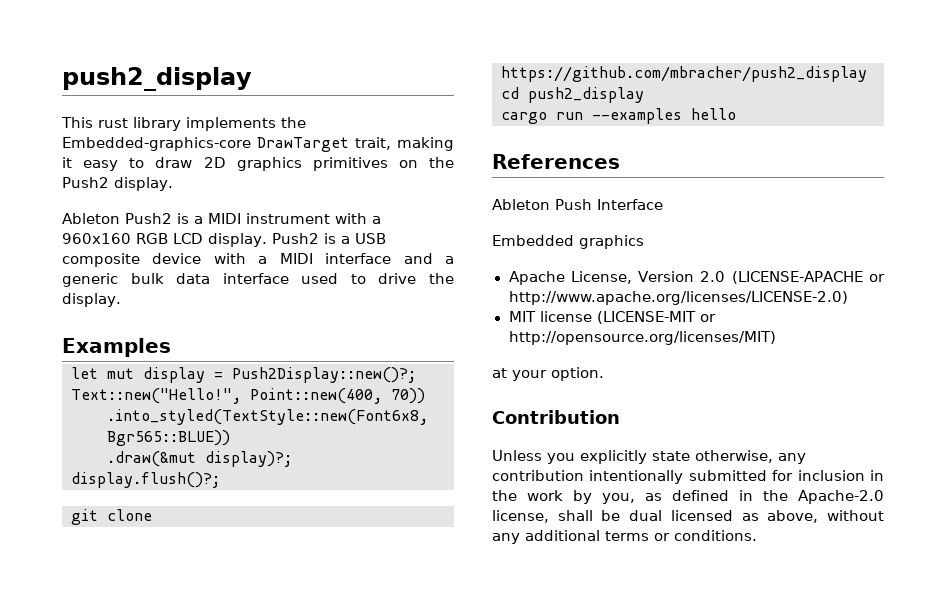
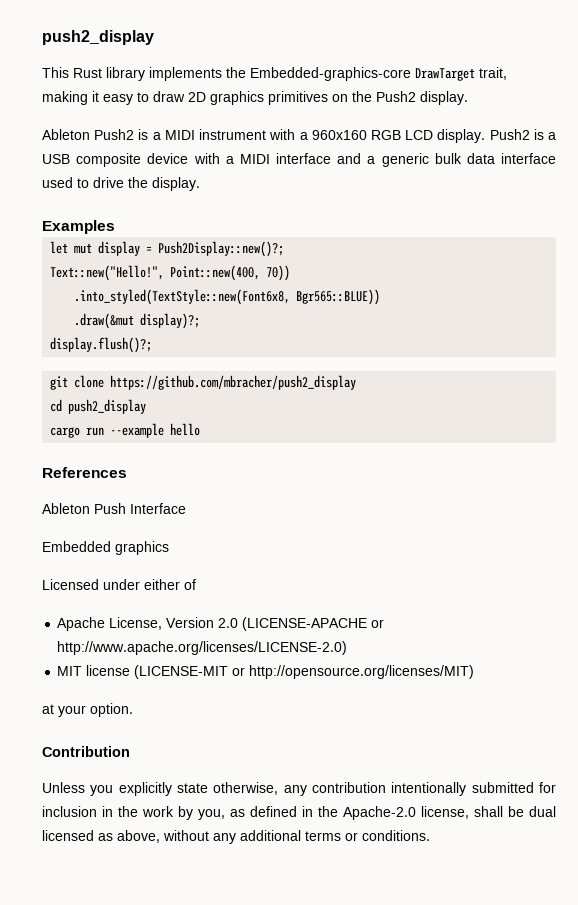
- This rust library implements the Embedded-graphics-core DrawTarget trait, making it easy to draw 2D graphics primitives on the Push2 display.
+ This Rust library implements the Embedded-graphics-core DrawTarget trait, making it easy to draw 2D graphics primitives on the Push2 display.
- cargo run --examples hello
+ cargo run --example hello
+ Licensed under either of

